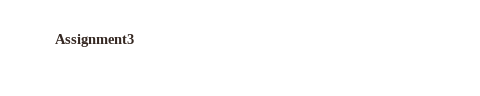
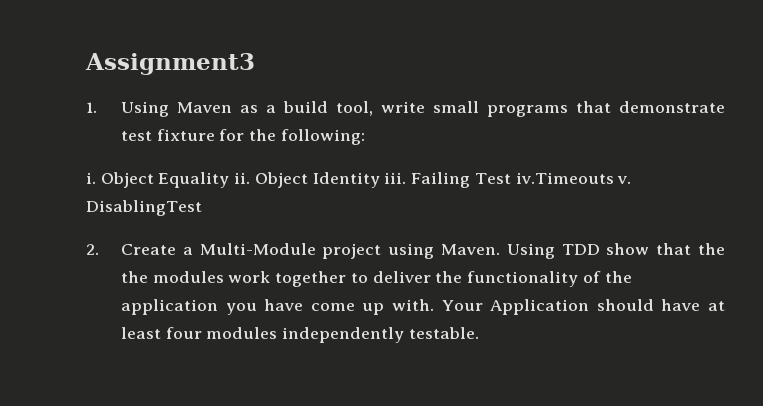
+ 1. Using Maven as a build tool, write small programs that demonstrate test fixture for the following:
+ i. Object Equality ii. Object Identity iii. Failing Test iv.Timeouts v. DisablingTest
+ 2. Create a Multi-Module project using Maven. Using TDD show that the the modules work together to deliver the functionality of the application you have come up with. Your Application should have at least four modules independently testable.

